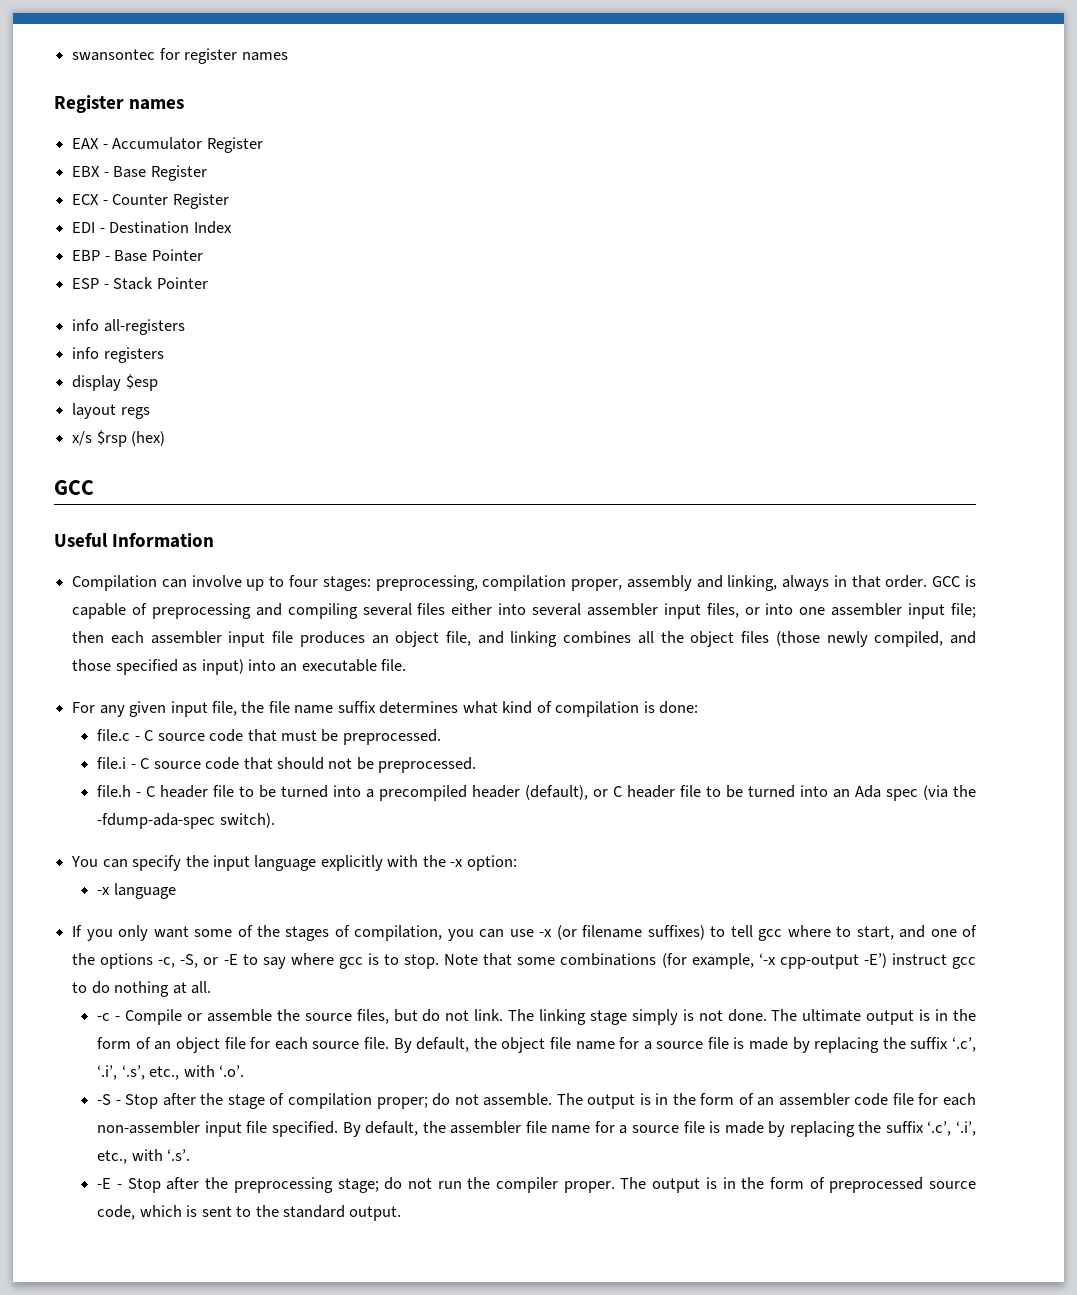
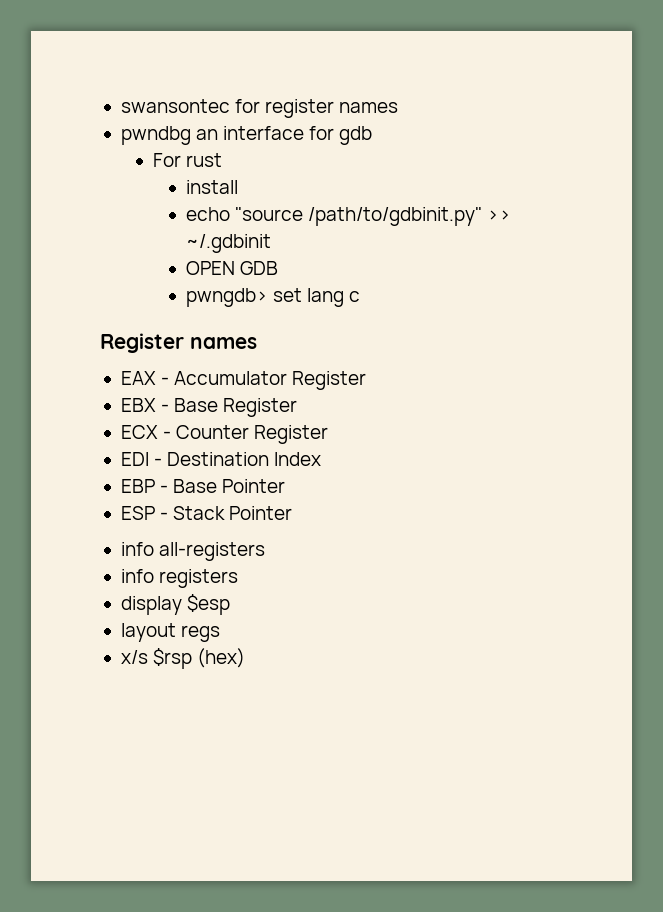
+ pwndbg an interface for gdb
+ For rust
+ install
+ echo "source /path/to/gdbinit.py" >> ~/.gdbinit
+ OPEN GDB
+ pwngdb> set lang c
  x/s $rsp (hex)
- GCC
- Useful Information
- Compilation can involve up to four stages: preprocessing, compilation proper, assembly and linking, always in that order. GCC is capable of preprocessing and compiling several files either into several assembler input files, or into one assembler input file; then each assembler input file produces an object file, and linking combines all the object files (those newly compiled, and those specified as input) into an executable file.
- For any given input file, the file name suffix determines what kind of compilation is done:
- file.c - C source code that must be preprocessed.
- file.i - C source code that should not be preprocessed.
- file.h - C header file to be turned into a precompiled header (default), or C header file to be turned into an Ada spec (via the -fdump-ada-spec switch).
- You can specify the input language explicitly with the -x option:
- -x language
- If you only want some of the stages of compilation, you can use -x (or filename suffixes) to tell gcc where to start, and one of the options -c, -S, or -E to say where gcc is to stop. Note that some combinations (for example, ‘-x cpp-output -E’) instruct gcc to do nothing at all.
- -c - Compile or assemble the source files, but do not link. The linking stage simply is not done. The ultimate output is in the form of an object file for each source file. By default, the object file name for a source file is made by replacing the suffix ‘.c’, ‘.i’, ‘.s’, etc., with ‘.o’.
- -S - Stop after the stage of compilation proper; do not assemble. The output is in the form of an assembler code file for each non-assembler input file specified. By default, the assembler file name for a source file is made by replacing the suffix ‘.c’, ‘.i’, etc., with ‘.s’.
- -E - Stop after the preprocessing stage; do not run the compiler proper. The output is in the form of preprocessed source code, which is sent to the standard output.

